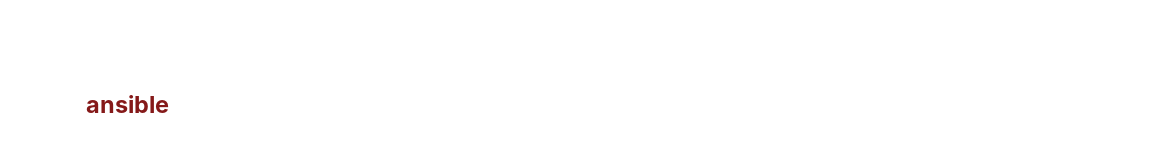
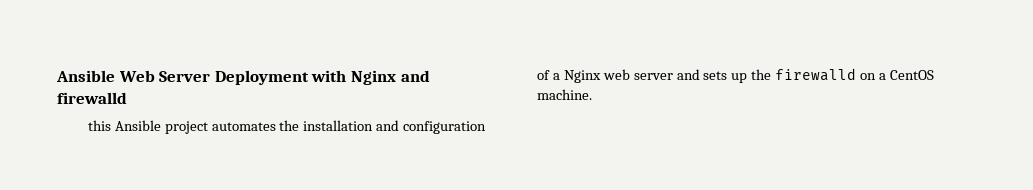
- ansible
+ Ansible Web Server Deployment with Nginx and firewalld
+ this Ansible project automates the installation and configuration of a Nginx web server and sets up the firewalld on a CentOS machine.

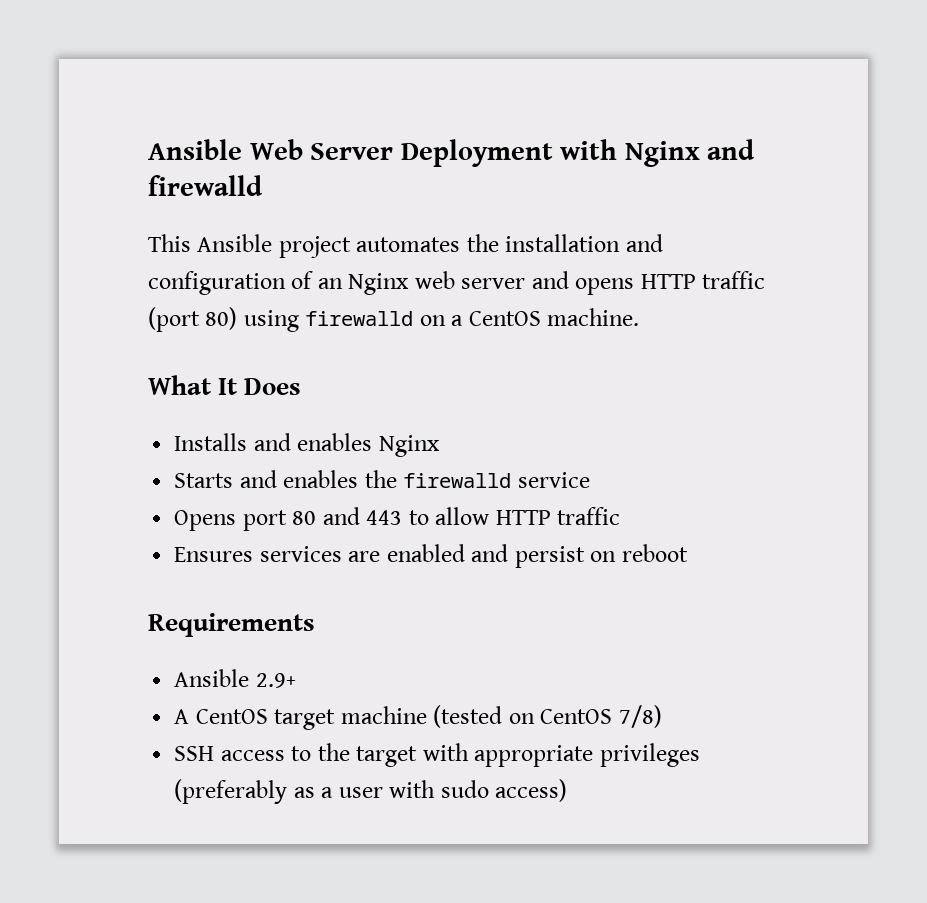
- this Ansible project automates the installation and configuration of a Nginx web server and sets up the firewalld on a CentOS machine.
+ This Ansible project automates the installation and configuration of an Nginx web server and opens HTTP traffic (port 80) using firewalld on a CentOS machine.
+ What It Does
+ Installs and enables Nginx
+ Starts and enables the firewalld service
+ Opens port 80 and 443 to allow HTTP traffic
+ Ensures services are enabled and persist on reboot
+ Requirements
+ Ansible 2.9+
+ A CentOS target machine (tested on CentOS 7/8)
+ SSH access to the target with appropriate privileges (preferably as a user with sudo access)

